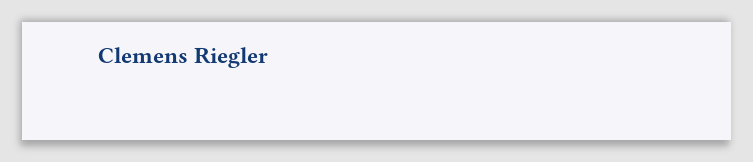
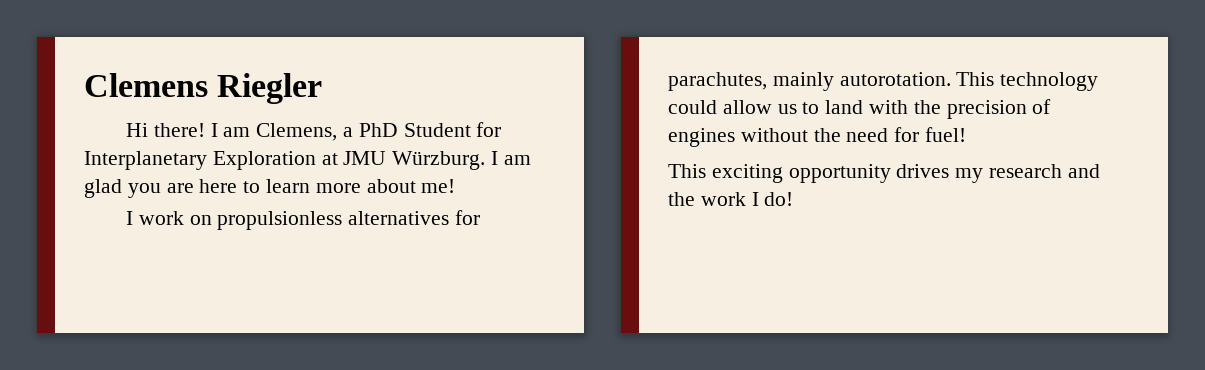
+ Hi there! I am Clemens, a PhD Student for Interplanetary Exploration at JMU Würzburg. I am glad you are here to learn more about me!
+ I work on propulsionless alternatives for parachutes, mainly autorotation. This technology could allow us to land with the precision of engines without the need for fuel!
+ This exciting opportunity drives my research and the work I do!

